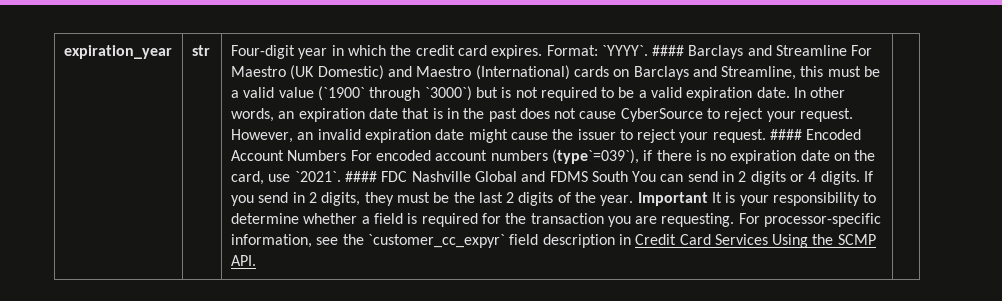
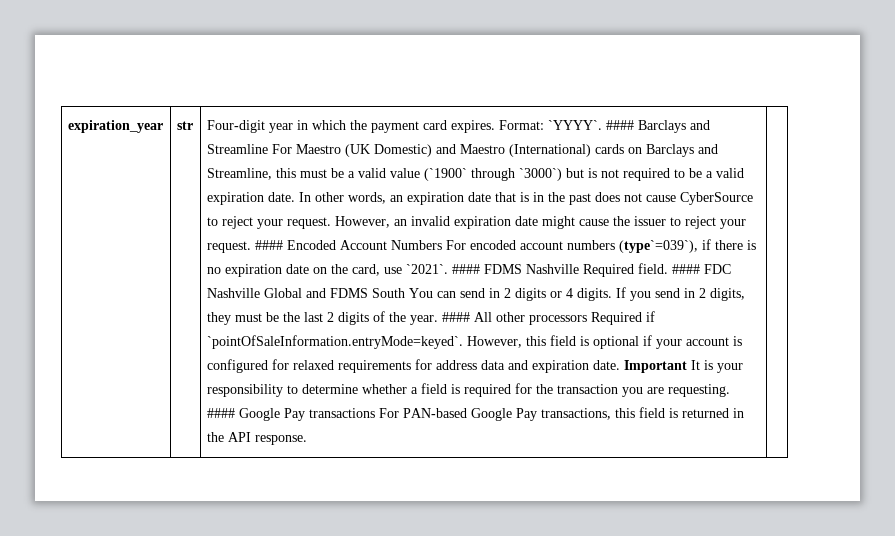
- Four-digit year in which the credit card expires.
+ Four-digit year in which the payment card expires.
- #### FDC Nashville Global and FDMS South You can send in 2 digits or 4 digits.
+ #### FDMS Nashville Required field. #### FDC Nashville Global and FDMS South You can send in 2 digits or 4 digits.
+ #### All other processors Required if `pointOfSaleInformation.entryMode=keyed`. However, this field is optional if your account is configured for relaxed requirements for address data and expiration date.
- For processor-specific information, see the `customer_cc_expyr` field description in Credit Card Services Using the SCMP API.
+ #### Google Pay transactions For PAN-based Google Pay transactions, this field is returned in the API response.

